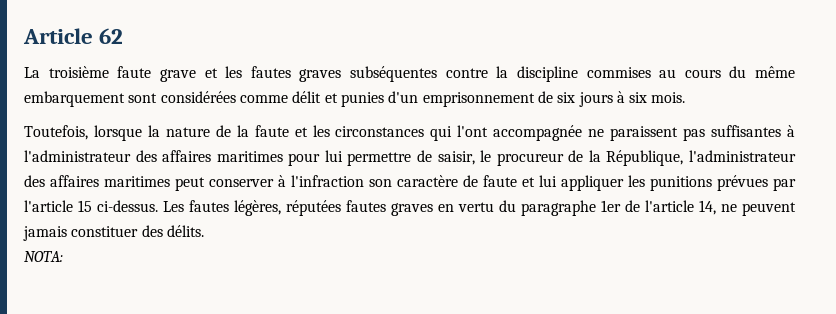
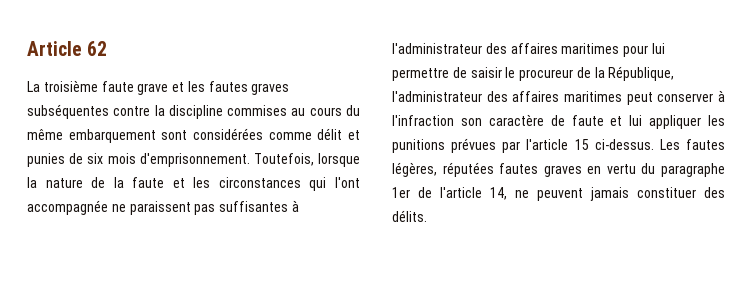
- La troisième faute grave et les fautes graves subséquentes contre la discipline commises au cours du même embarquement sont considérées comme délit et punies d'un emprisonnement de six jours à six mois.
- Toutefois, lorsque la nature de la faute et les circonstances qui l'ont accompagnée ne paraissent pas suffisantes à l'administrateur des affaires maritimes pour lui permettre de saisir, le procureur de la République, l'administrateur des affaires maritimes peut conserver à l'infraction son caractère de faute et lui appliquer les punitions prévues par l'article 15 ci-dessus.
+ La troisième faute grave et les fautes graves subséquentes contre la discipline commises au cours du même embarquement sont considérées comme délit et punies de six mois d'emprisonnement. Toutefois, lorsque la nature de la faute et les circonstances qui l'ont accompagnée ne paraissent pas suffisantes à l'administrateur des affaires maritimes pour lui permettre de saisir le procureur de la République, l'administrateur des affaires maritimes peut conserver à l'infraction son caractère de faute et lui appliquer les punitions prévues par l'article 15 ci-dessus.
- NOTA:

